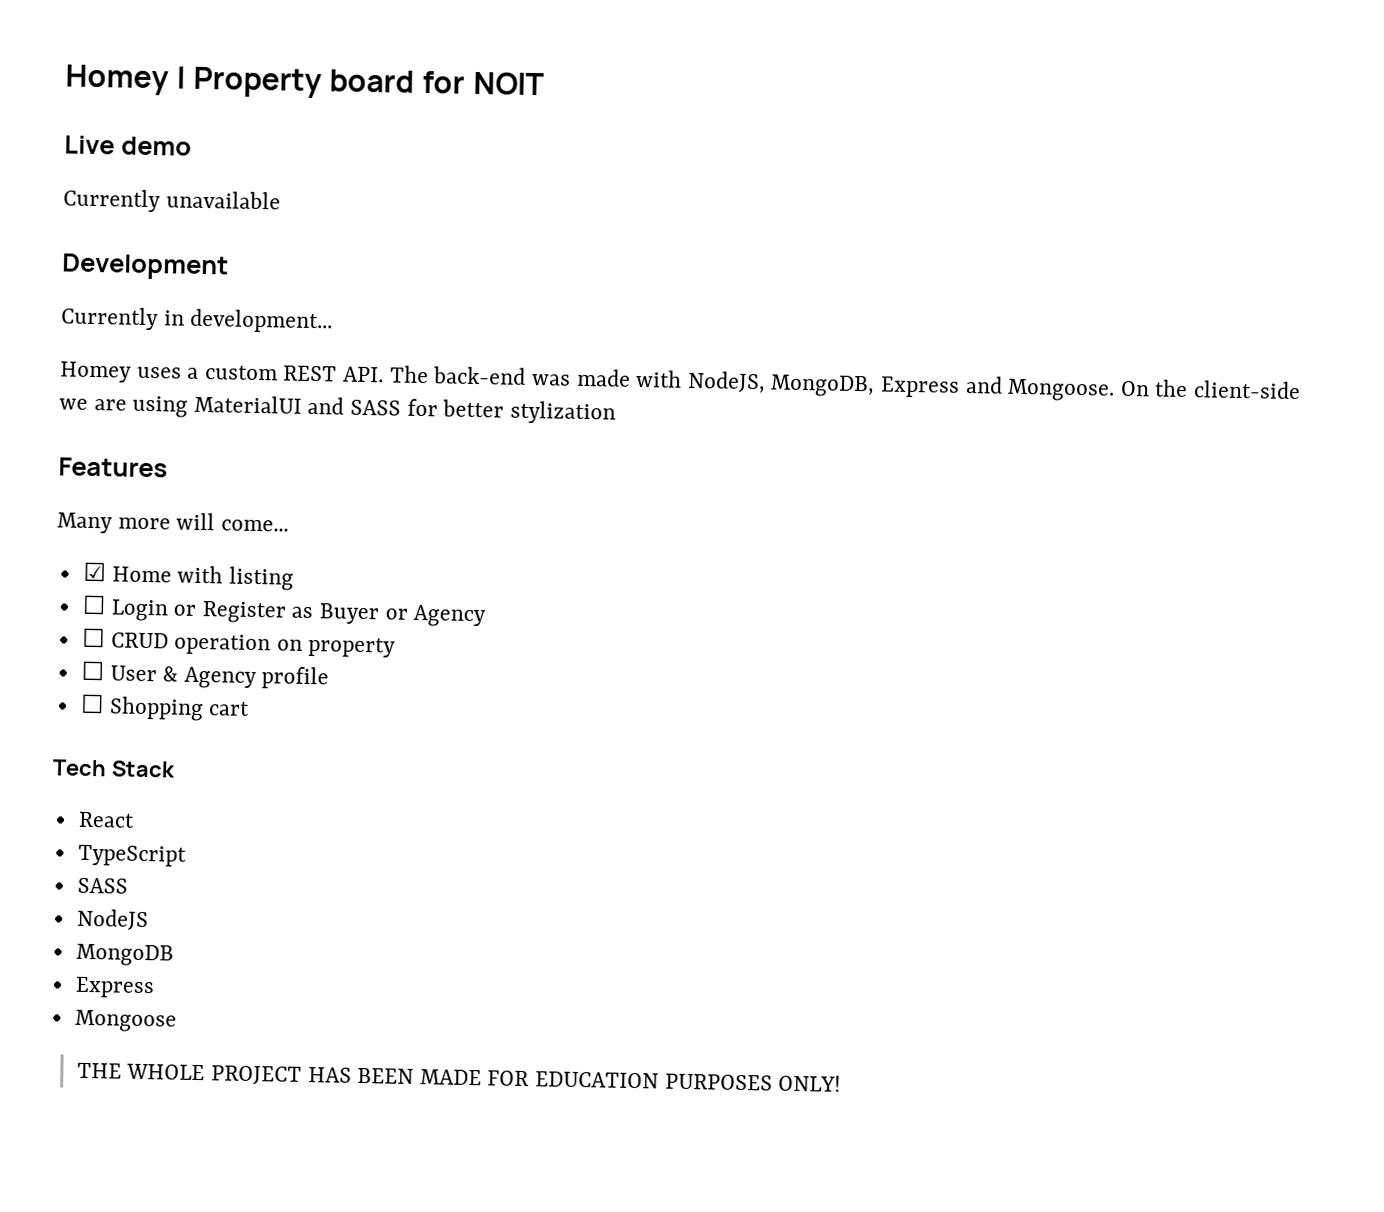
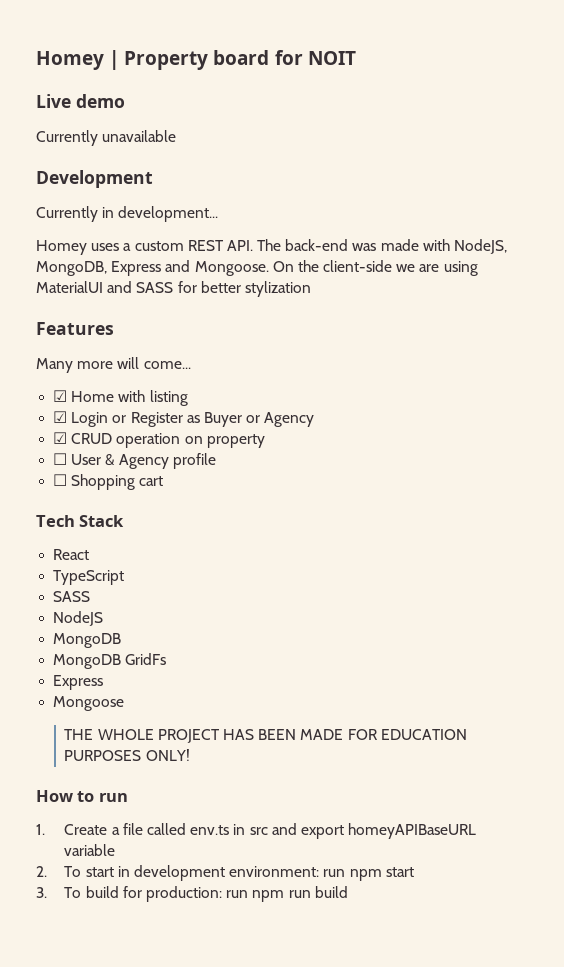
- ☐ Login or Register as Buyer or Agency
+ ☑ Login or Register as Buyer or Agency
- ☐ CRUD operation on property
+ ☑ CRUD operation on property
+ MongoDB GridFs
+ How to run
+ 1. Create a file called env.ts in src and export homeyAPIBaseURL variable
+ 2. To start in development environment: run npm start
+ 3. To build for production: run npm run build

